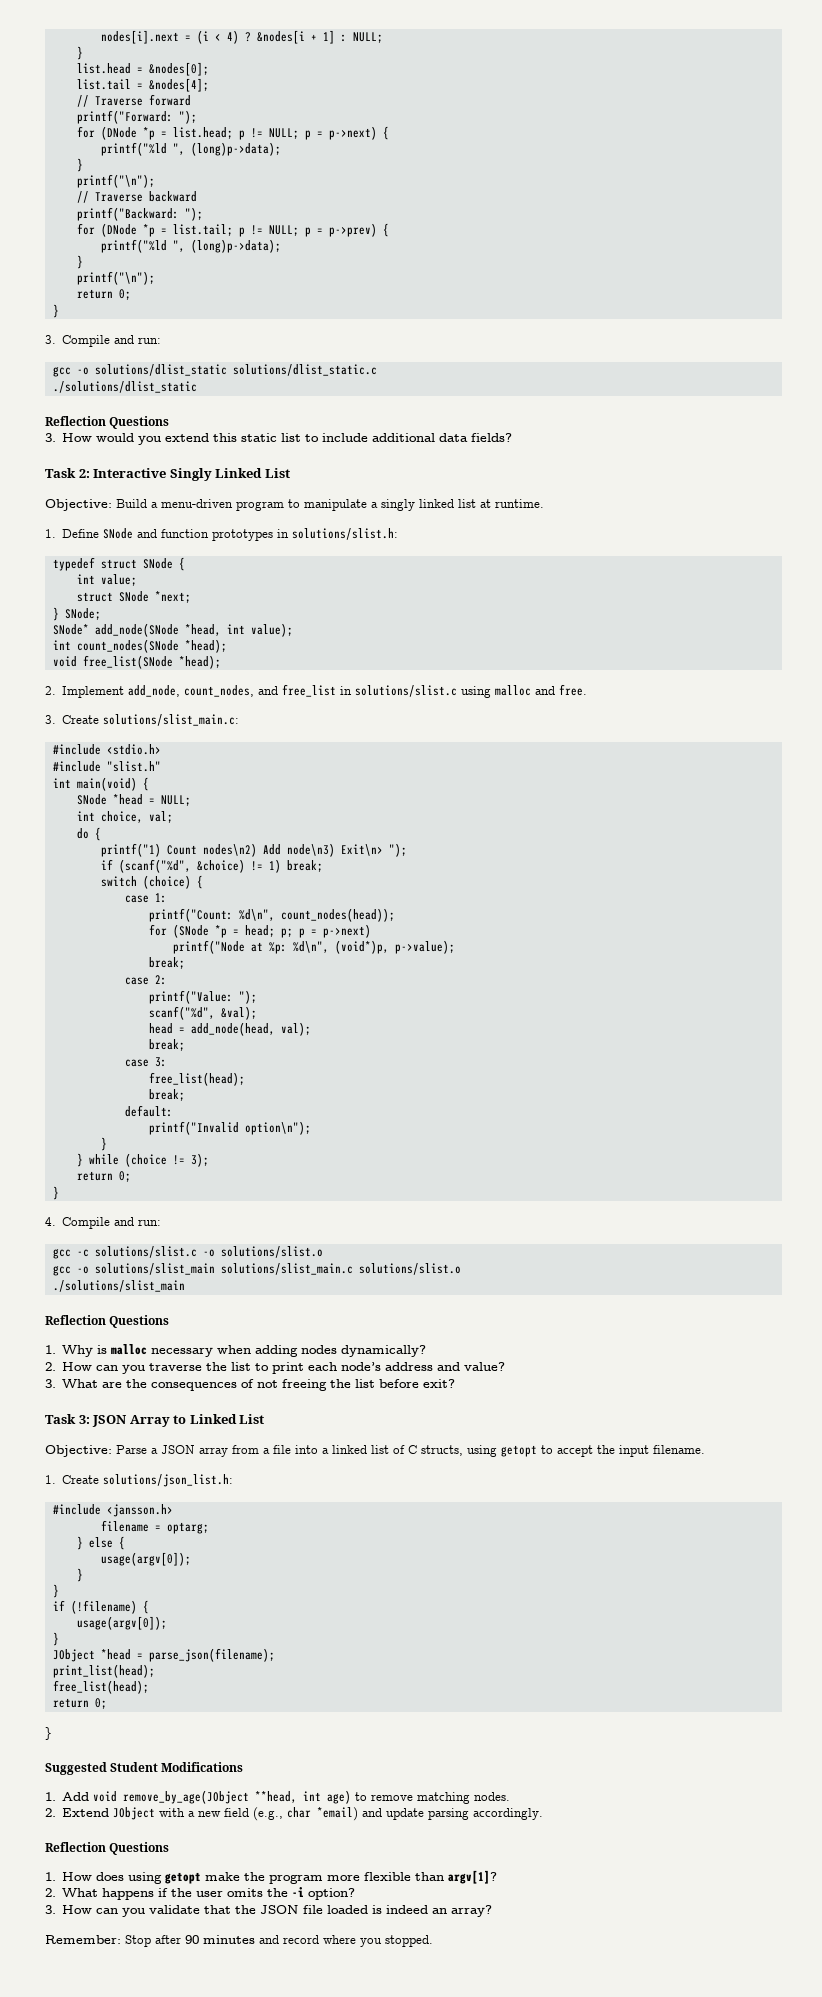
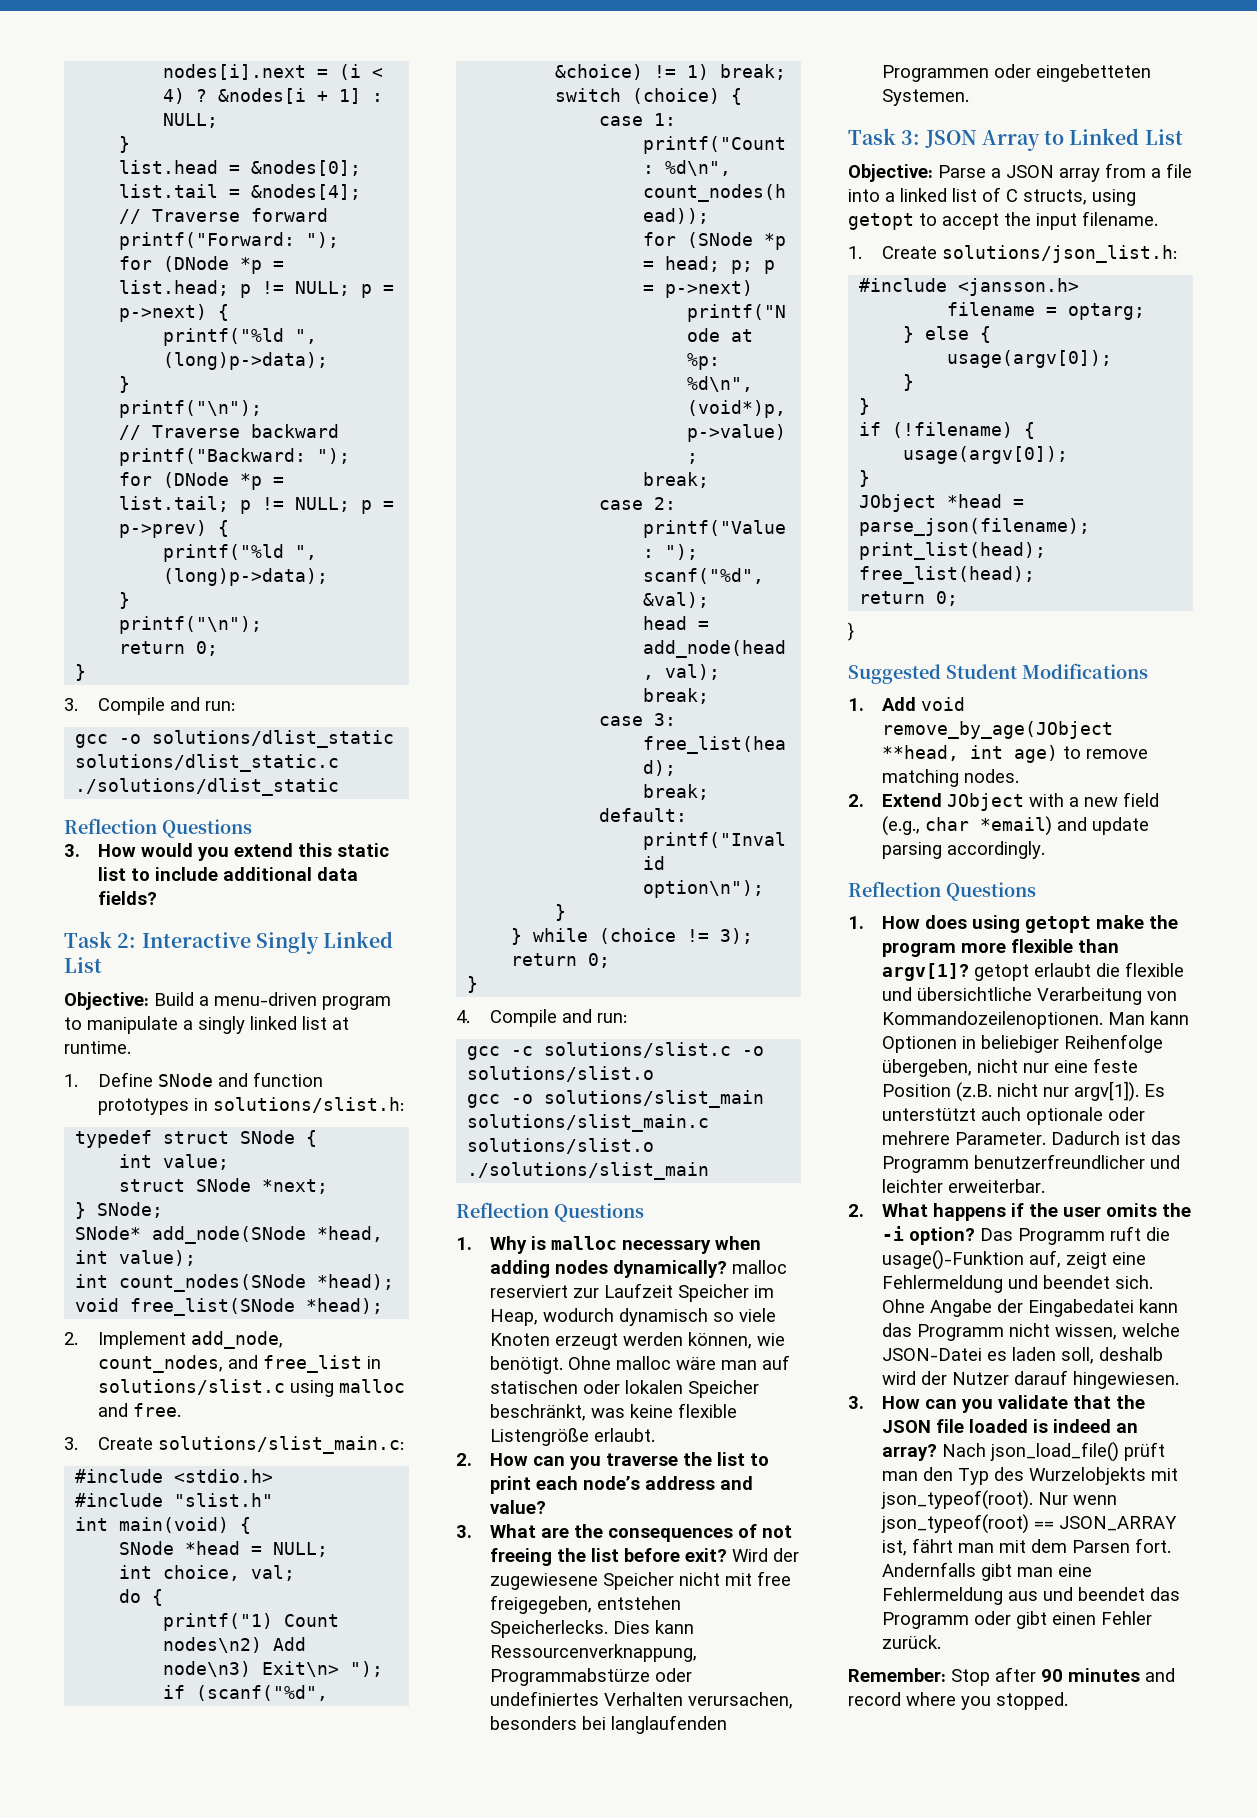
- 1. Why is malloc necessary when adding nodes dynamically?
+ 1. Why is malloc necessary when adding nodes dynamically? malloc reserviert zur Laufzeit Speicher im Heap, wodurch dynamisch so viele Knoten erzeugt werden können, wie benötigt. Ohne malloc wäre man auf statischen oder lokalen Speicher beschränkt, was keine flexible Listengröße erlaubt.
+ Wird der zugewiesene Speicher nicht mit free freigegeben, entstehen Speicherlecks. Dies kann Ressourcenverknappung, Programmabstürze oder undefiniertes Verhalten verursachen, besonders bei langlaufenden Programmen oder eingebetteten Systemen.
- 1. How does using getopt make the program more flexible than argv[1]?
+ 1. How does using getopt make the program more flexible than argv[1]? getopt erlaubt die flexible und übersichtliche Verarbeitung von Kommandozeilenoptionen. Man kann Optionen in beliebiger Reihenfolge übergeben, nicht nur eine feste Position (z.B. nicht nur argv[1]). Es unterstützt auch optionale oder mehrere Parameter. Dadurch ist das Programm benutzerfreundlicher und leichter erweiterbar.
+ Das Programm ruft die usage()-Funktion auf, zeigt eine Fehlermeldung und beendet sich. Ohne Angabe der Eingabedatei kann das Programm nicht wissen, welche JSON-Datei es laden soll, deshalb wird der Nutzer darauf hingewiesen.
+ Nach json_load_file() prüft man den Typ des Wurzelobjekts mit json_typeof(root). Nur wenn json_typeof(root) == JSON_ARRAY ist, fährt man mit dem Parsen fort. Andernfalls gibt man eine Fehlermeldung aus und beendet das Programm oder gibt einen Fehler zurück.

